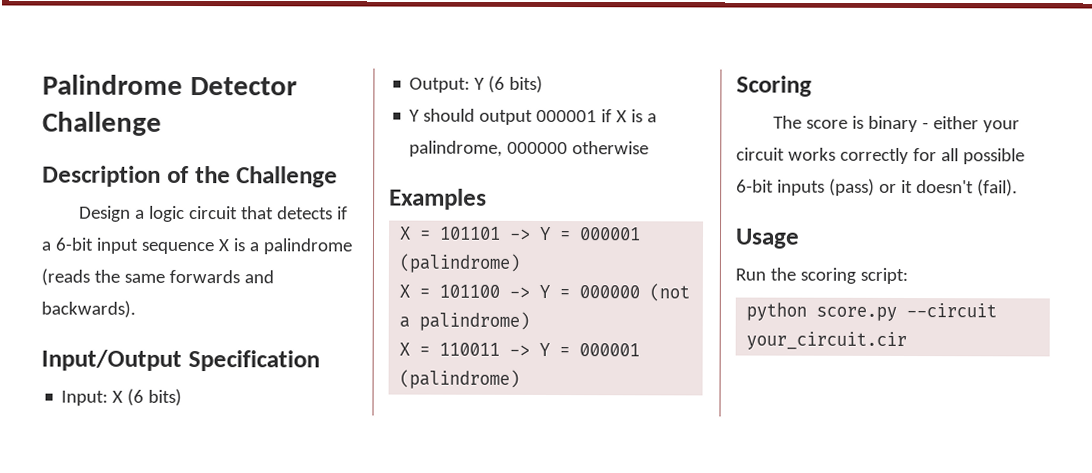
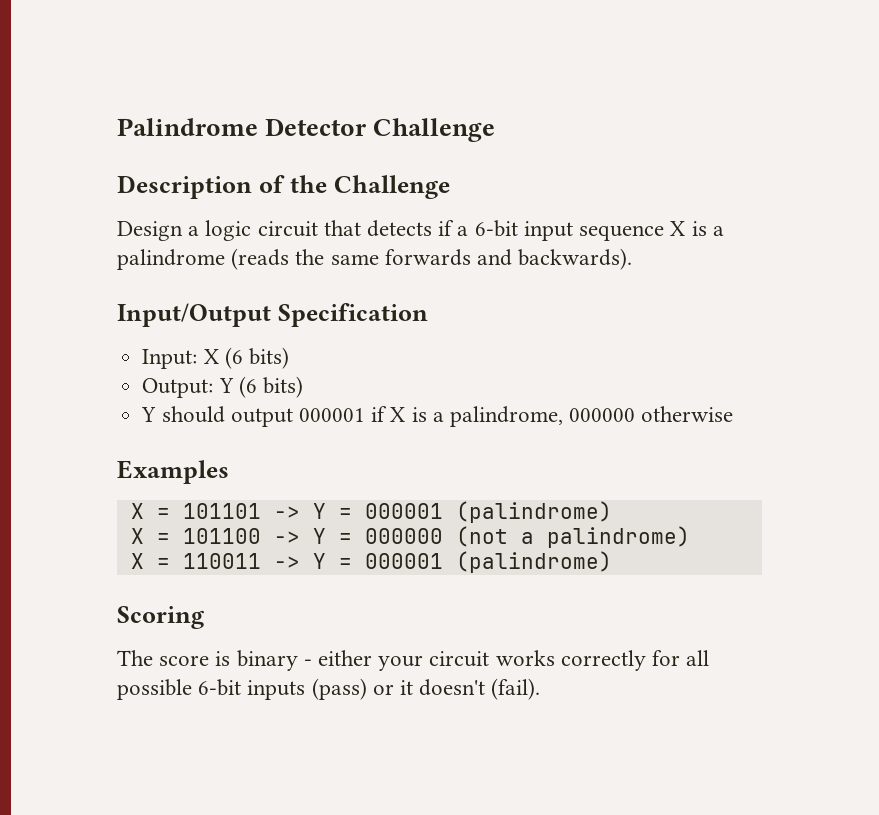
- Usage
- Run the scoring script:
- python score.py --circuit your_circuit.cir

